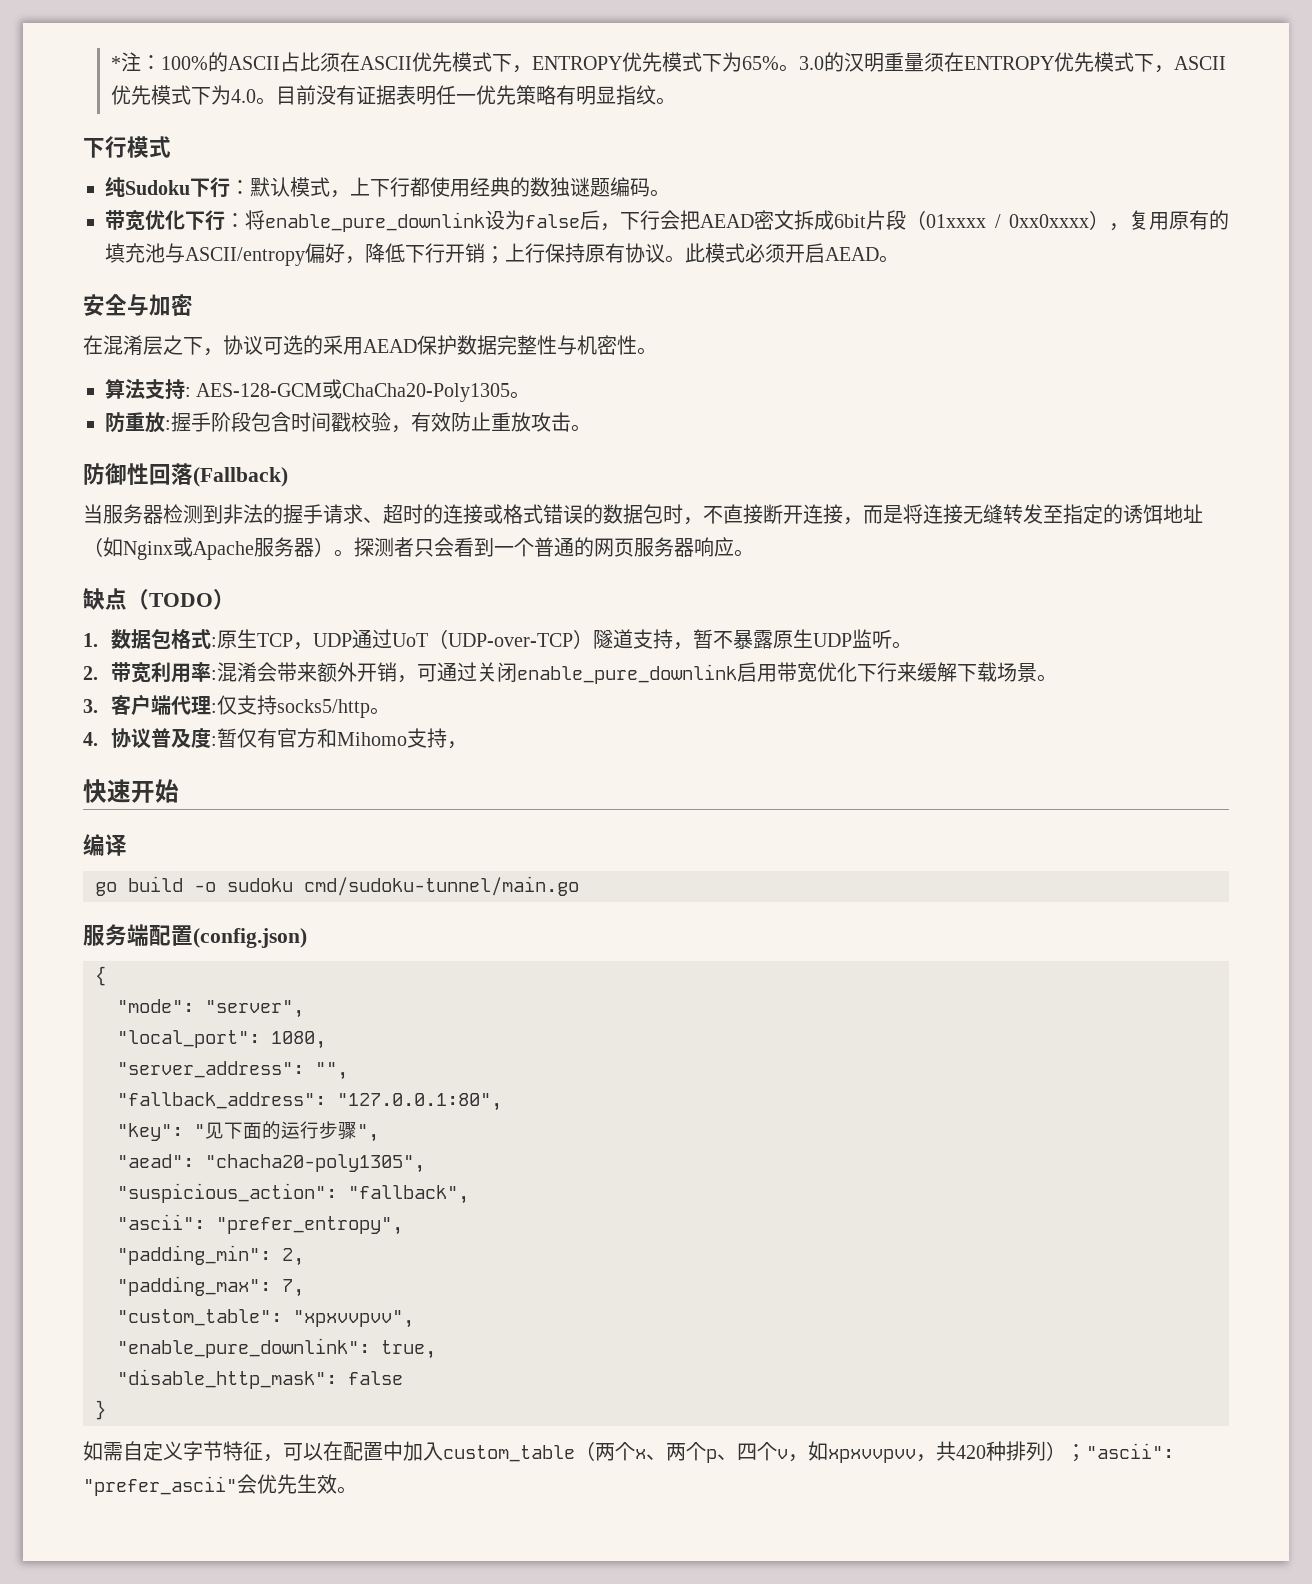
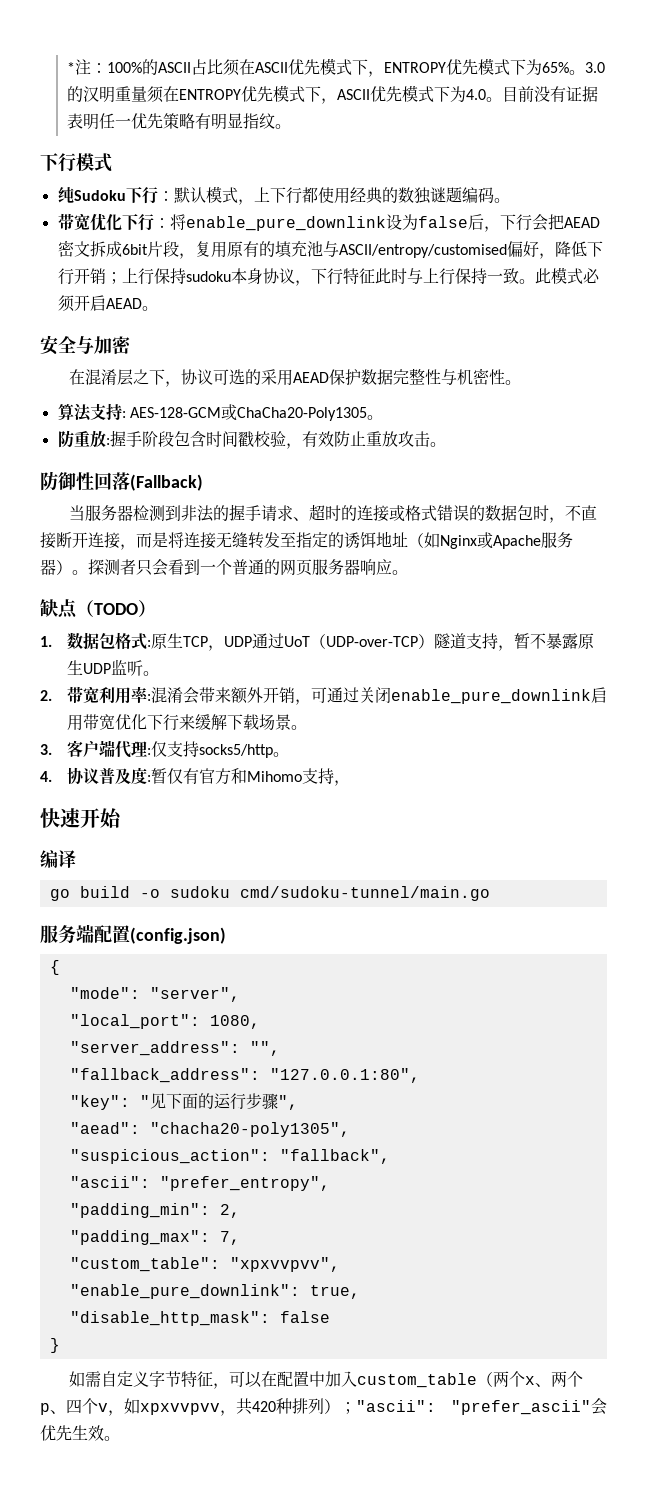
- 带宽优化下行：将enable_pure_downlink设为false后，下行会把AEAD密文拆成6bit片段（01xxxx / 0xx0xxxx），复用原有的填充池与ASCII/entropy偏好，降低下行开销；上行保持原有协议。
+ 带宽优化下行：将enable_pure_downlink设为false后，下行会把AEAD密文拆成6bit片段，复用原有的填充池与ASCII/entropy/customised偏好，降低下行开销；上行保持sudoku本身协议，下行特征此时与上行保持一致。

